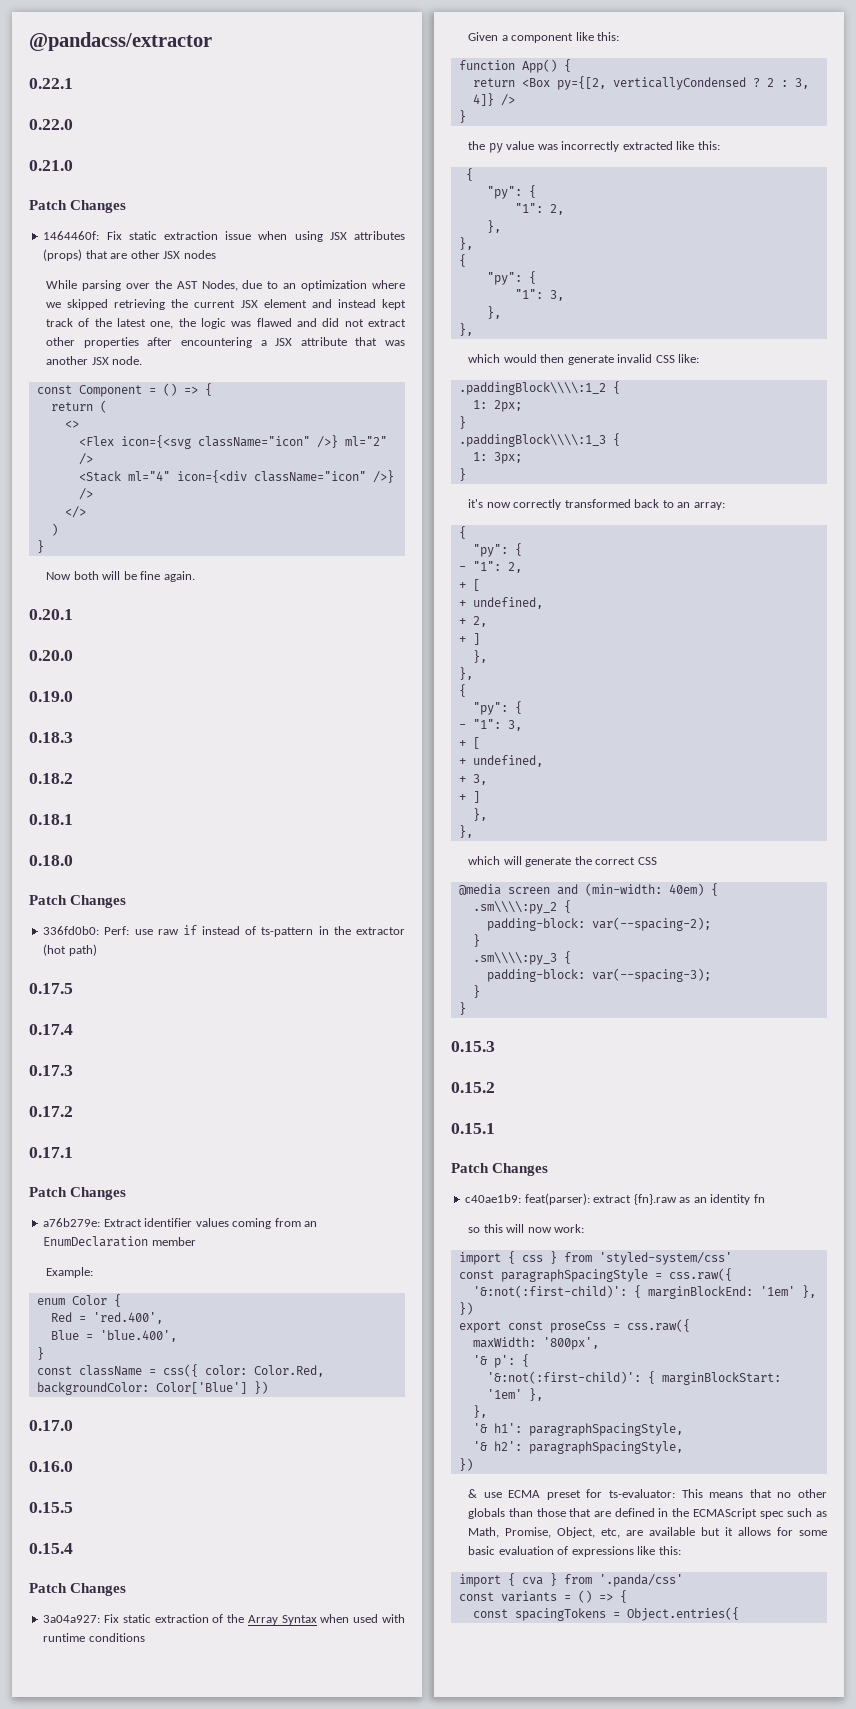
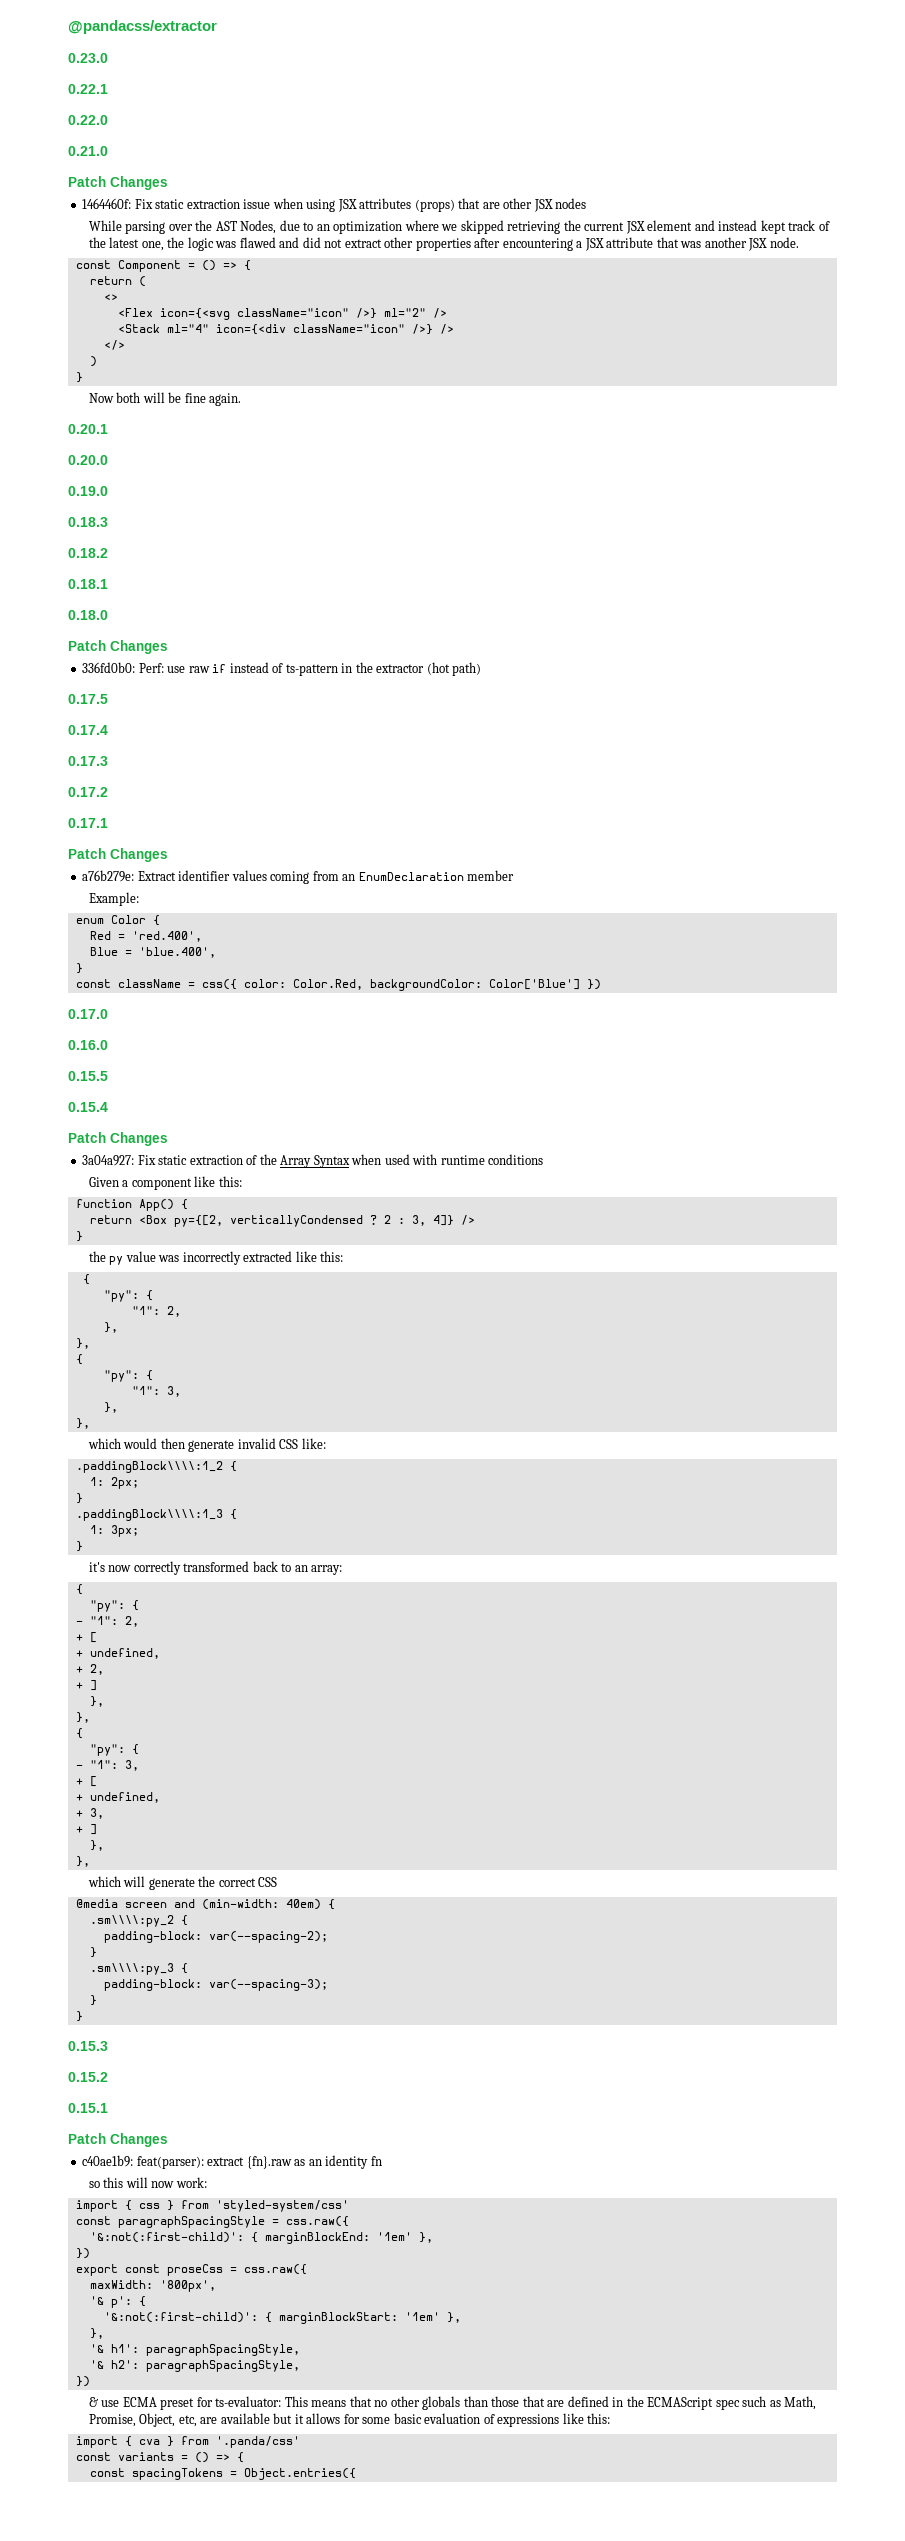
+ 0.23.0

